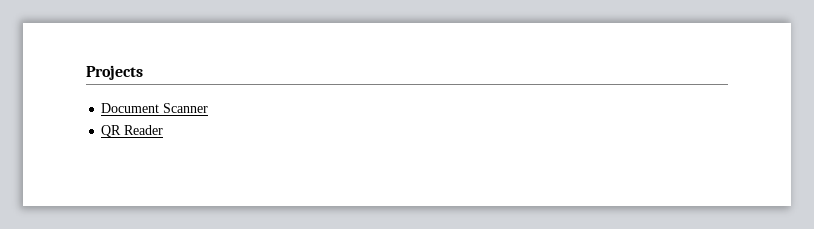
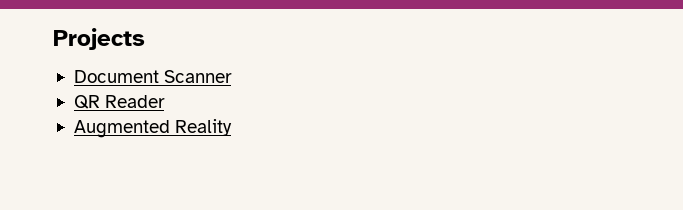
+ Augmented Reality

